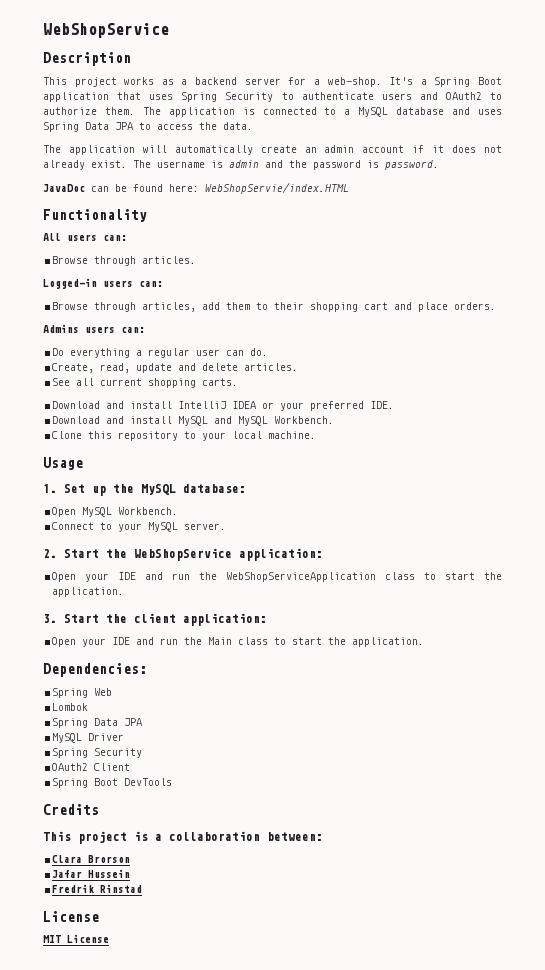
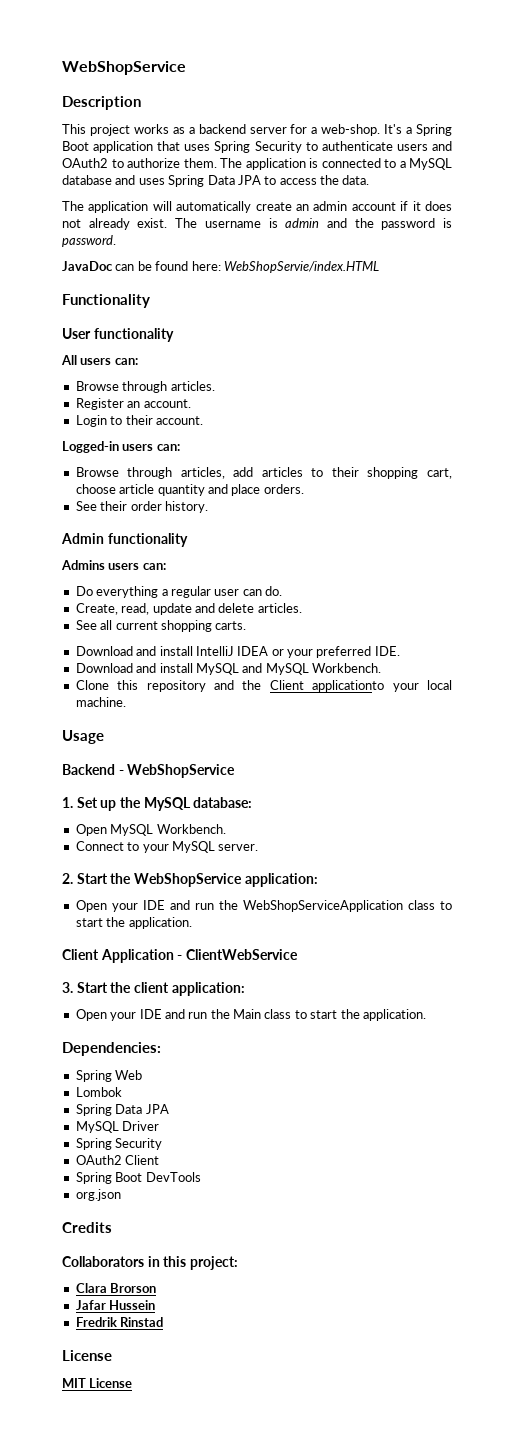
+ User functionality
+ Register an account.
+ Login to their account.
- Browse through articles, add them to their shopping cart and place orders.
+ Browse through articles, add articles to their shopping cart, choose article quantity and place orders.
+ See their order history.
+ Admin functionality
- Clone this repository to your local machine.
+ Clone this repository and the Client applicationto your local machine.
+ Backend - WebShopService
+ Client Application - ClientWebService
+ org.json
- This project is a collaboration between:
+ Collaborators in this project:

